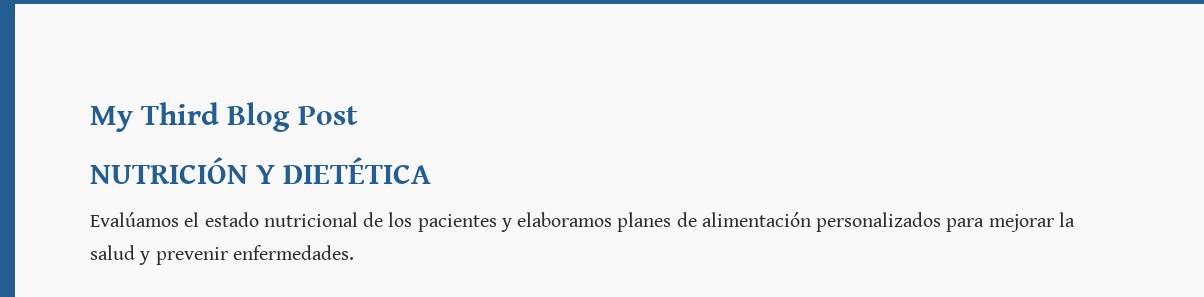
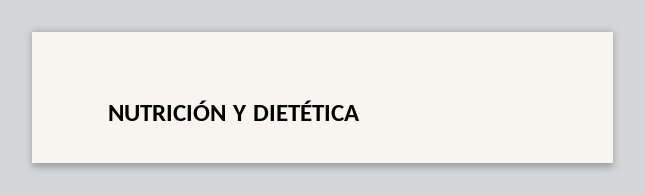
- My Third Blog Post
- Evalúamos el estado nutricional de los pacientes y elaboramos planes de alimentación personalizados para mejorar la salud y prevenir enfermedades.

